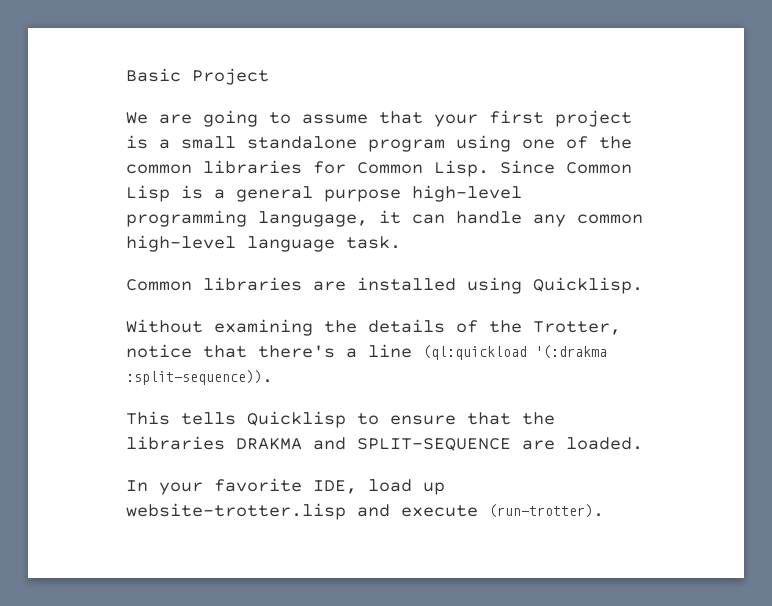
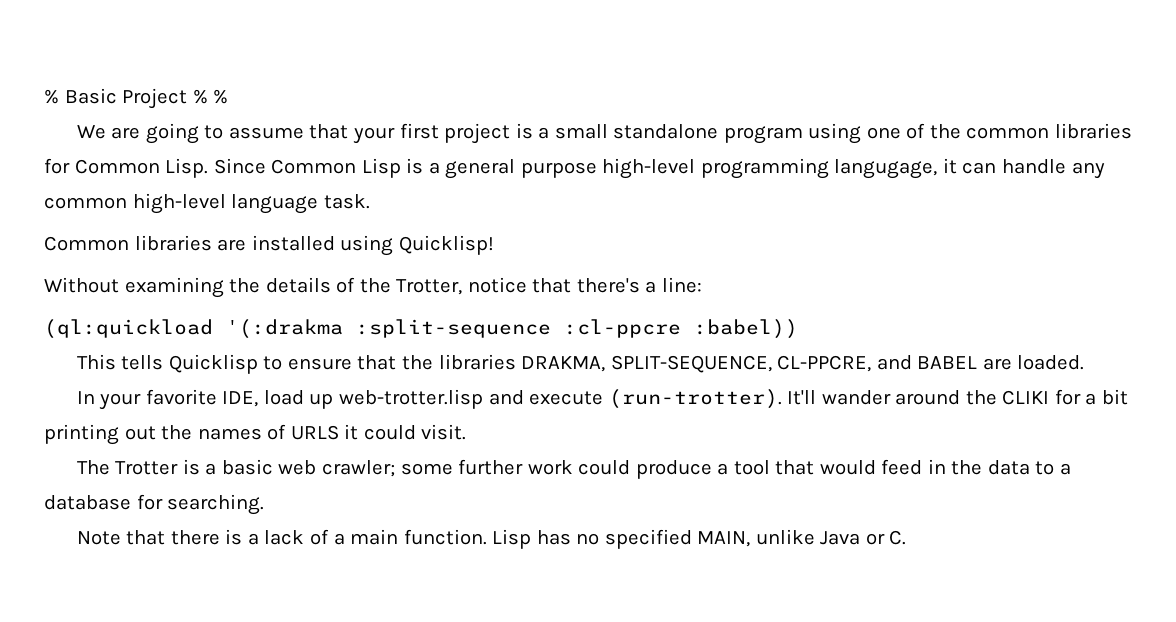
- Basic Project
+ % Basic Project % %
- Common libraries are installed using Quicklisp.
+ Common libraries are installed using Quicklisp!
- Without examining the details of the Trotter, notice that there's a line (ql:quickload '(:drakma :split-sequence)).
+ Without examining the details of the Trotter, notice that there's a line:
+ (ql:quickload '(:drakma :split-sequence :cl-ppcre :babel))
- This tells Quicklisp to ensure that the libraries DRAKMA and SPLIT-SEQUENCE are loaded.
+ This tells Quicklisp to ensure that the libraries DRAKMA, SPLIT-SEQUENCE, CL-PPCRE, and BABEL are loaded.
- In your favorite IDE, load up website-trotter.lisp and execute (run-trotter).
+ In your favorite IDE, load up web-trotter.lisp and execute (run-trotter).
+ It'll wander around the CLIKI for a bit printing out the names of URLS it could visit.
+ The Trotter is a basic web crawler; some further work could produce a tool that would feed in the data to a database for searching.
+ Note that there is a lack of a main function. Lisp has no specified MAIN, unlike Java or C.

